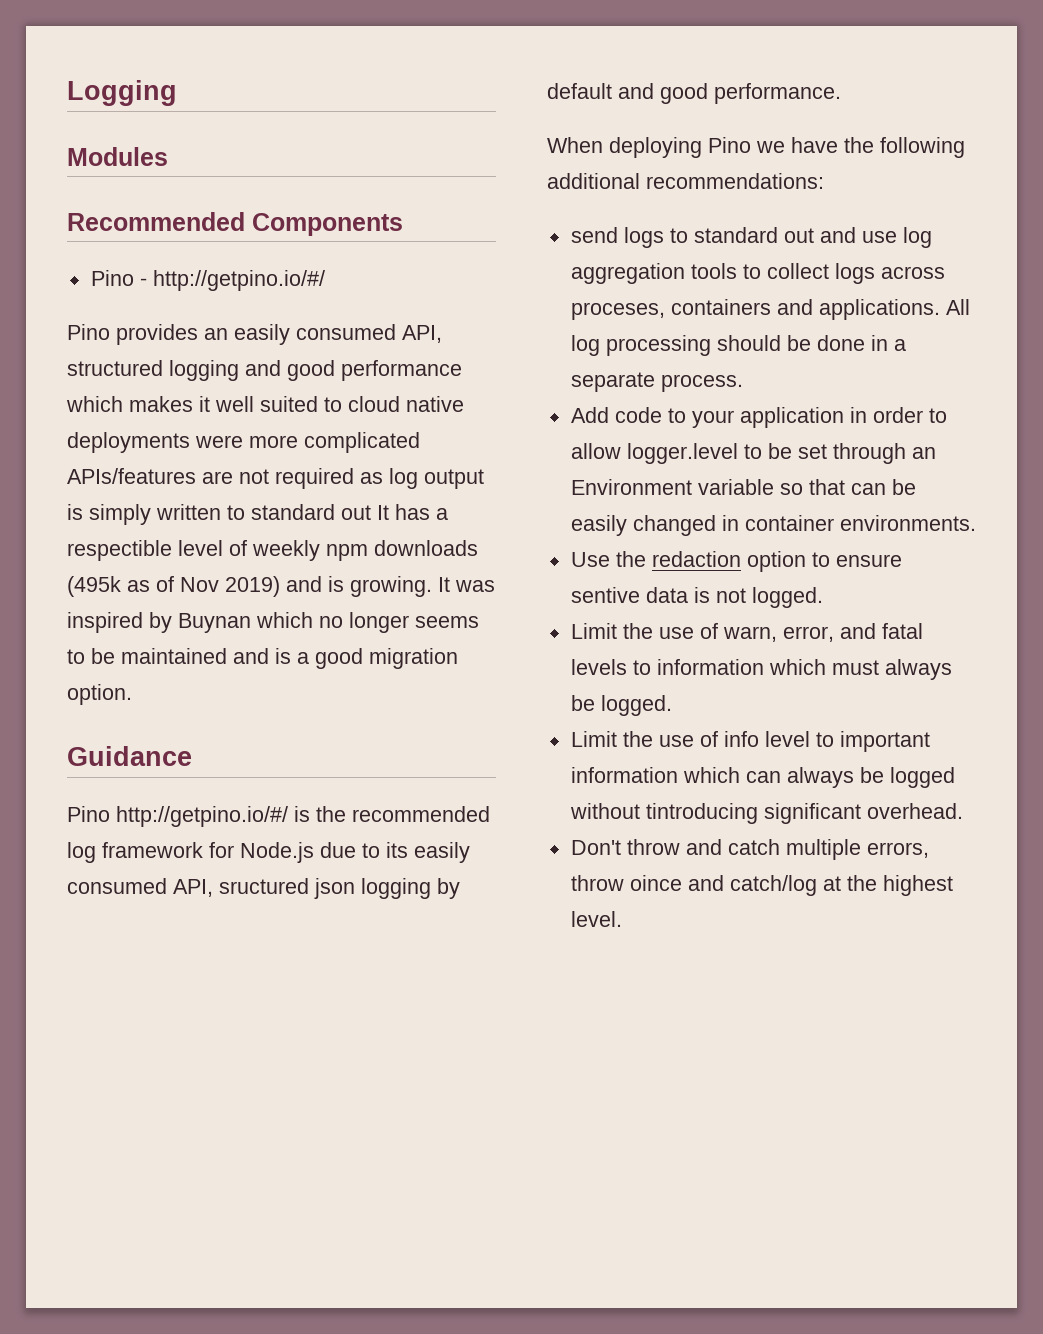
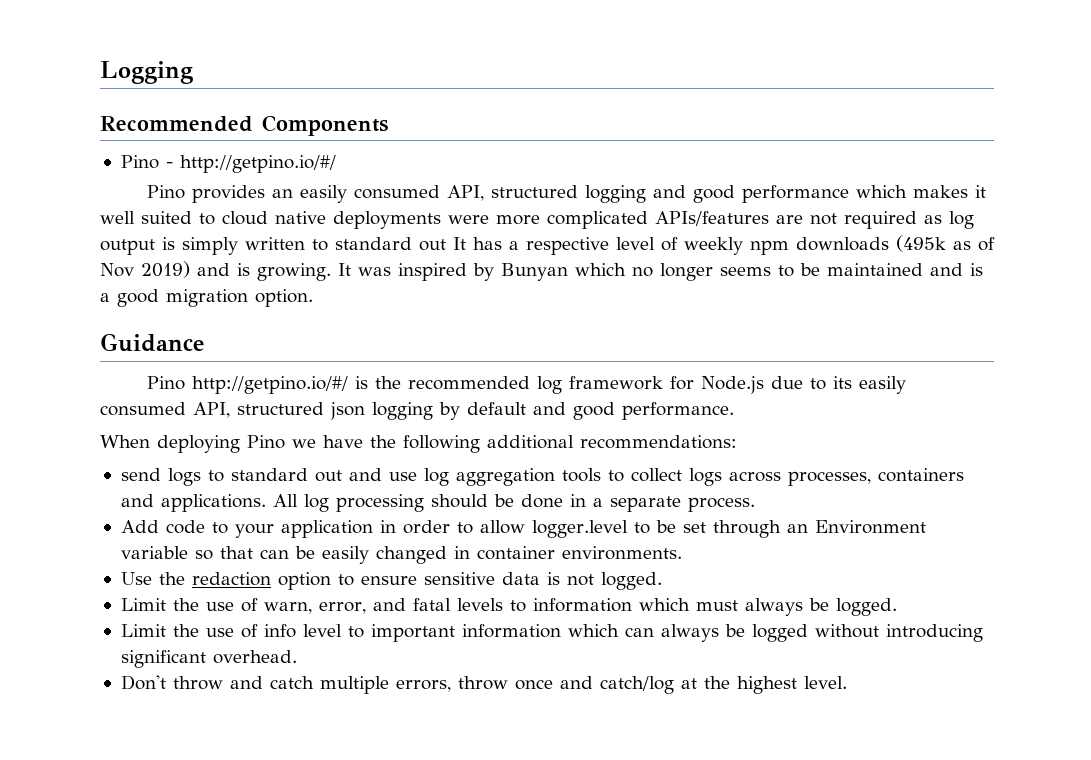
- Modules
- Pino provides an easily consumed API, structured logging and good performance which makes it well suited to cloud native deployments were more complicated APIs/features are not required as log output is simply written to standard out It has a respectible level of weekly npm downloads (495k as of Nov 2019) and is growing.
+ Pino provides an easily consumed API, structured logging and good performance which makes it well suited to cloud native deployments were more complicated APIs/features are not required as log output is simply written to standard out It has a respective level of weekly npm downloads (495k as of Nov 2019) and is growing.
- It was inspired by Buynan which no longer seems to be maintained and is a good migration option.
+ It was inspired by Bunyan which no longer seems to be maintained and is a good migration option.
- Pino http://getpino.io/#/ is the recommended log framework for Node.js due to its easily consumed API, sructured json logging by default and good performance.
+ Pino http://getpino.io/#/ is the recommended log framework for Node.js due to its easily consumed API, structured json logging by default and good performance.
- send logs to standard out and use log aggregation tools to collect logs across proceses, containers and applications.
+ send logs to standard out and use log aggregation tools to collect logs across processes, containers and applications.
- Use the redaction option to ensure sentive data is not logged.
+ Use the redaction option to ensure sensitive data is not logged.
- Limit the use of info level to important information which can always be logged without tintroducing significant overhead.
+ Limit the use of info level to important information which can always be logged without introducing significant overhead.
- Don't throw and catch multiple errors, throw oince and catch/log at the highest level.
+ Don't throw and catch multiple errors, throw once and catch/log at the highest level.

